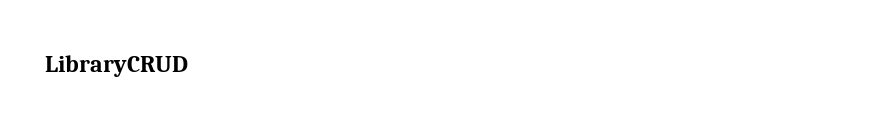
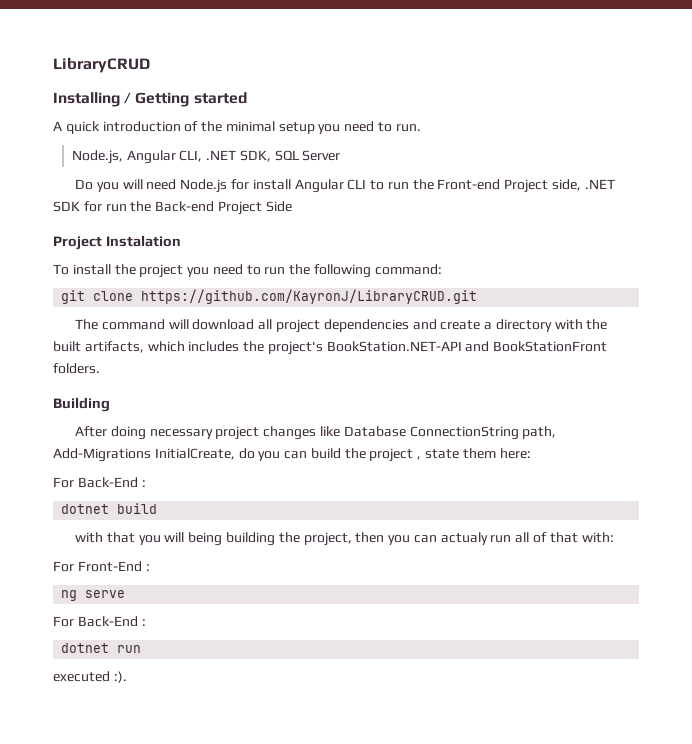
+ Installing / Getting started
+ A quick introduction of the minimal setup you need to run.
+ Node.js, Angular CLI, .NET SDK, SQL Server
+ Do you will need Node.js for install Angular CLI to run the Front-end Project side, .NET SDK for run the Back-end Project Side
+ Project Instalation
+ To install the project you need to run the following command:
+ git clone https://github.com/KayronJ/LibraryCRUD.git
+ The command will download all project dependencies and create a directory with the built artifacts, which includes the project's BookStation.NET-API and BookStationFront folders.
+ Building
+ After doing necessary project changes like Database ConnectionString path, Add-Migrations InitialCreate, do you can build the project , state them here:
+ For Back-End :
+ dotnet build
+ with that you will being building the project, then you can actualy run all of that with:
+ For Front-End :
+ ng serve
+ For Back-End :
+ dotnet run
+ executed :).

